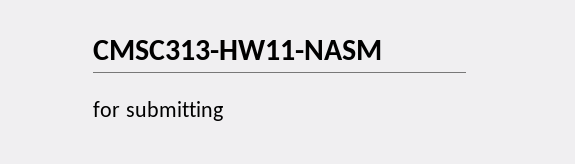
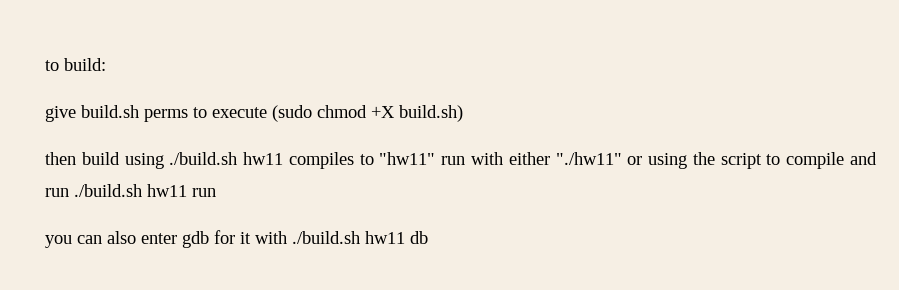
- CMSC313-HW11-NASM
- for submitting
+ to build:
+ give build.sh perms to execute (sudo chmod +X build.sh)
+ then build using ./build.sh hw11 compiles to "hw11" run with either "./hw11" or using the script to compile and run ./build.sh hw11 run
+ you can also enter gdb for it with ./build.sh hw11 db

